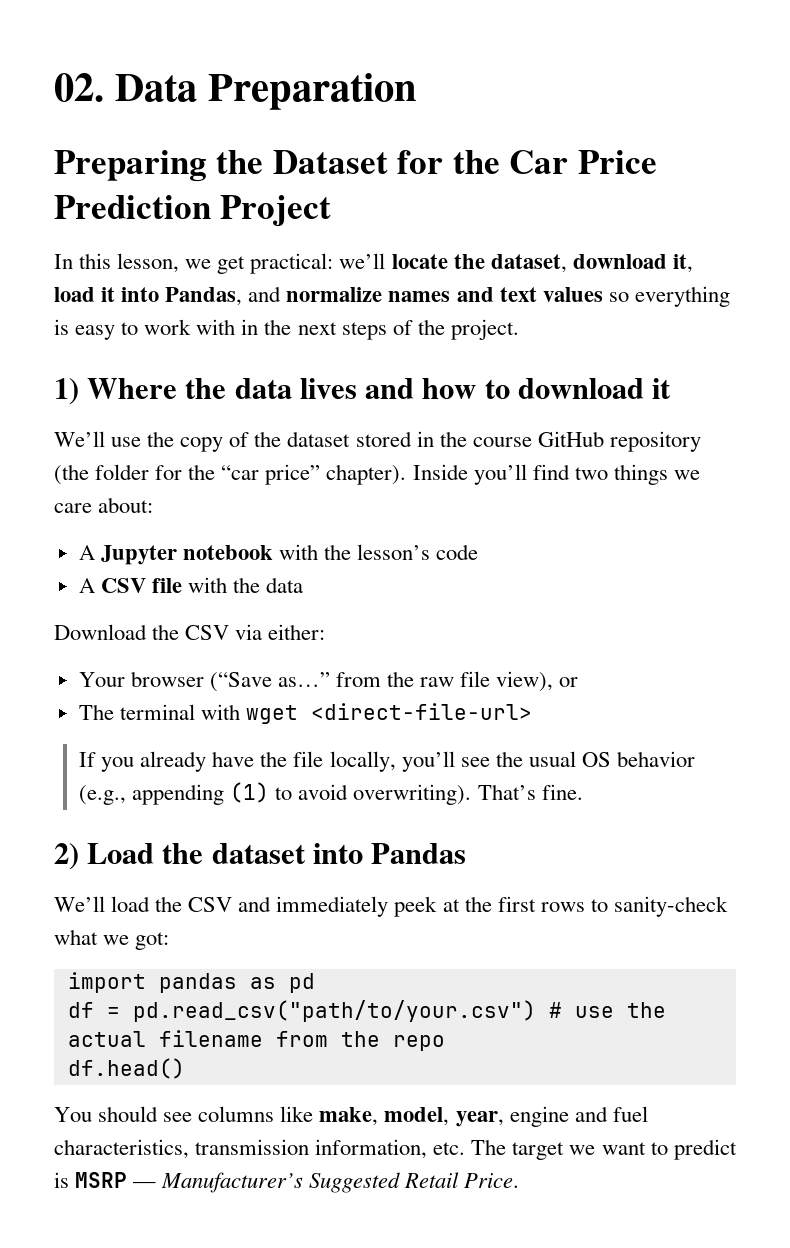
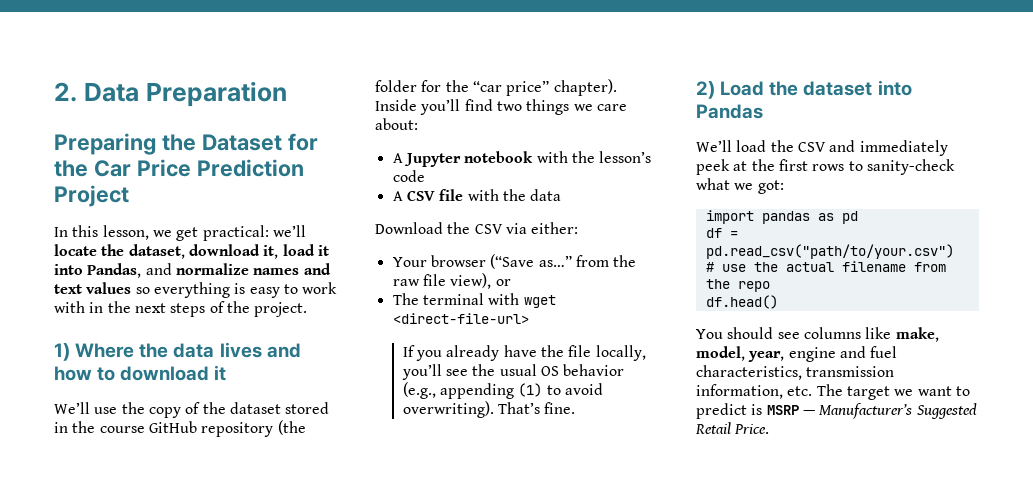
- 02. Data Preparation
+ 2. Data Preparation

